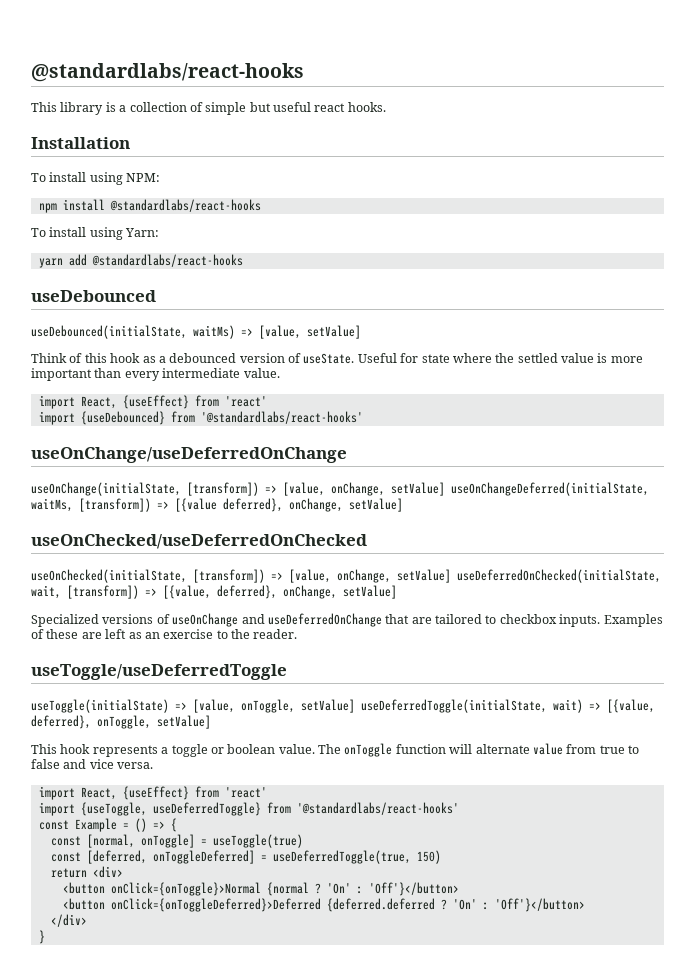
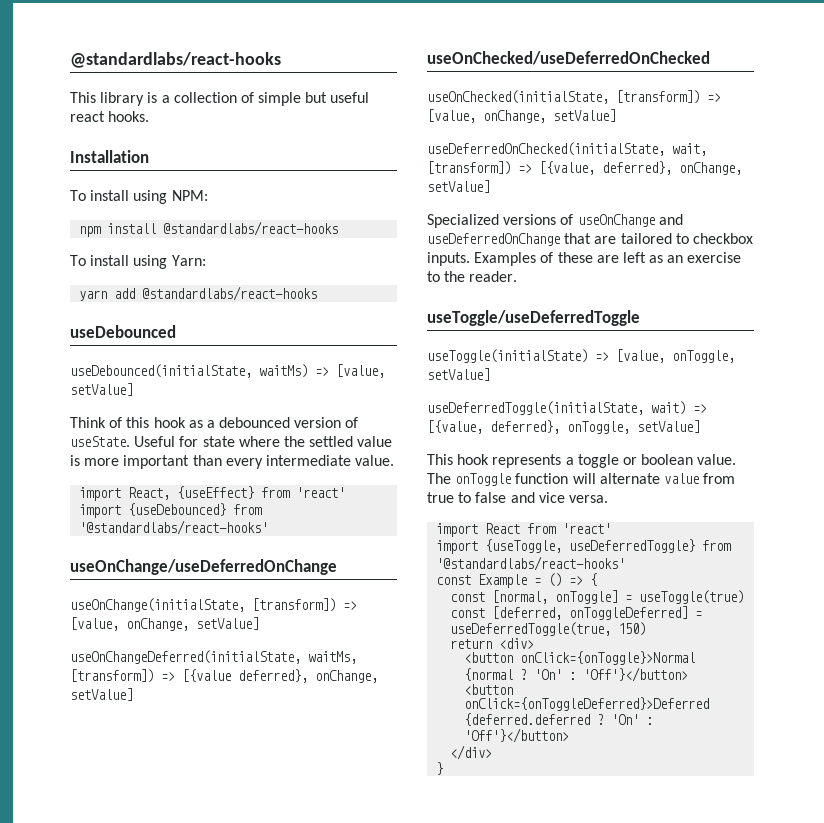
- useOnChange(initialState, [transform]) => [value, onChange, setValue] useOnChangeDeferred(initialState, waitMs, [transform]) => [{value deferred}, onChange, setValue]
+ useOnChange(initialState, [transform]) => [value, onChange, setValue]
+ useOnChangeDeferred(initialState, waitMs, [transform]) => [{value deferred}, onChange, setValue]
- useOnChecked(initialState, [transform]) => [value, onChange, setValue] useDeferredOnChecked(initialState, wait, [transform]) => [{value, deferred}, onChange, setValue]
+ useOnChecked(initialState, [transform]) => [value, onChange, setValue]
+ useDeferredOnChecked(initialState, wait, [transform]) => [{value, deferred}, onChange, setValue]
- useToggle(initialState) => [value, onToggle, setValue] useDeferredToggle(initialState, wait) => [{value, deferred}, onToggle, setValue]
+ useToggle(initialState) => [value, onToggle, setValue]
+ useDeferredToggle(initialState, wait) => [{value, deferred}, onToggle, setValue]
  The onToggle function will alternate value from true to false and vice versa.
- import React, {useEffect} from 'react'
+ import React from 'react'

